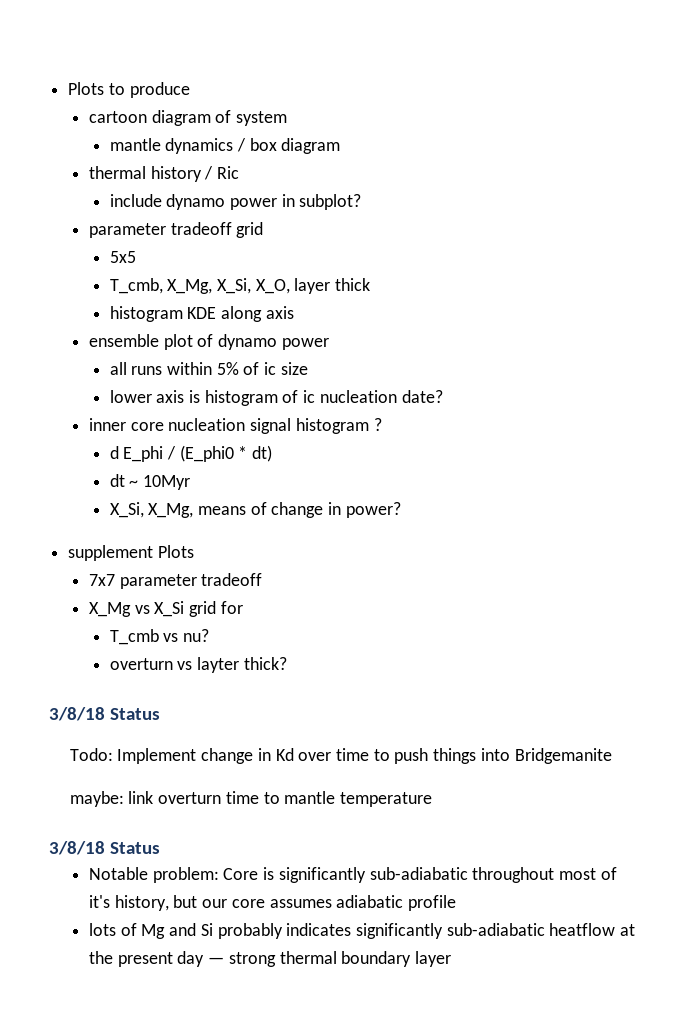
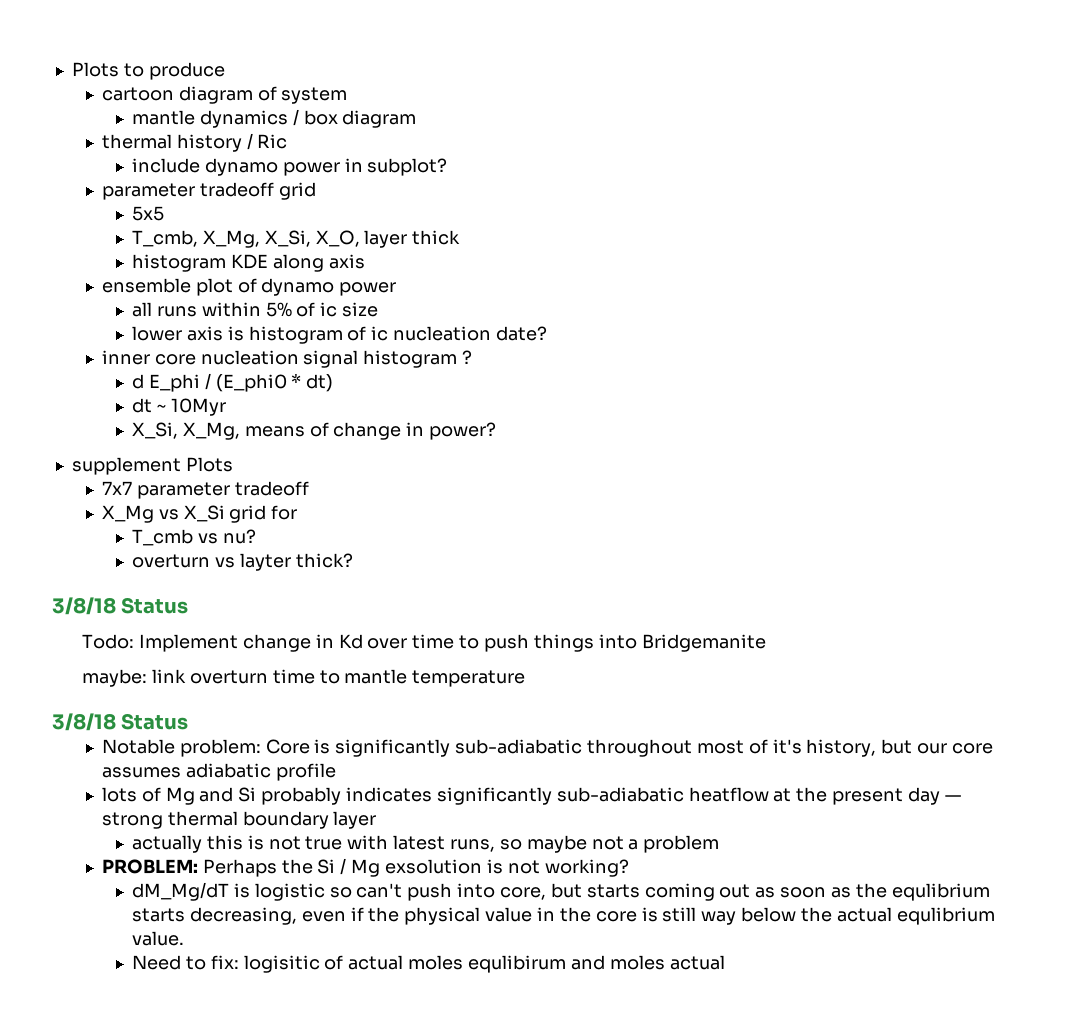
+ actually this is not true with latest runs, so maybe not a problem
+ PROBLEM: Perhaps the Si / Mg exsolution is not working?
+ dM_Mg/dT is logistic so can't push into core, but starts coming out as soon as the equlibrium starts decreasing, even if the physical value in the core is still way below the actual equlibrium value.
+ Need to fix: logisitic of actual moles equlibirum and moles actual

